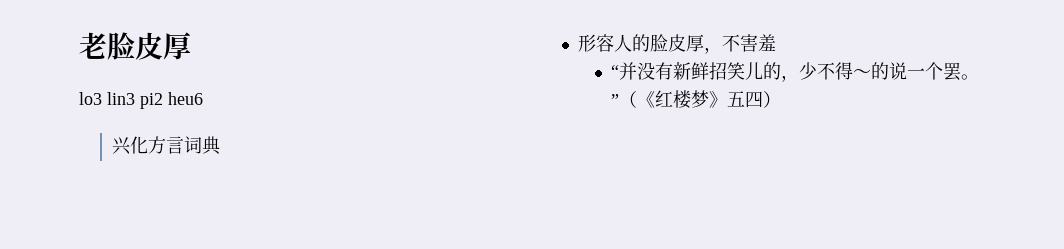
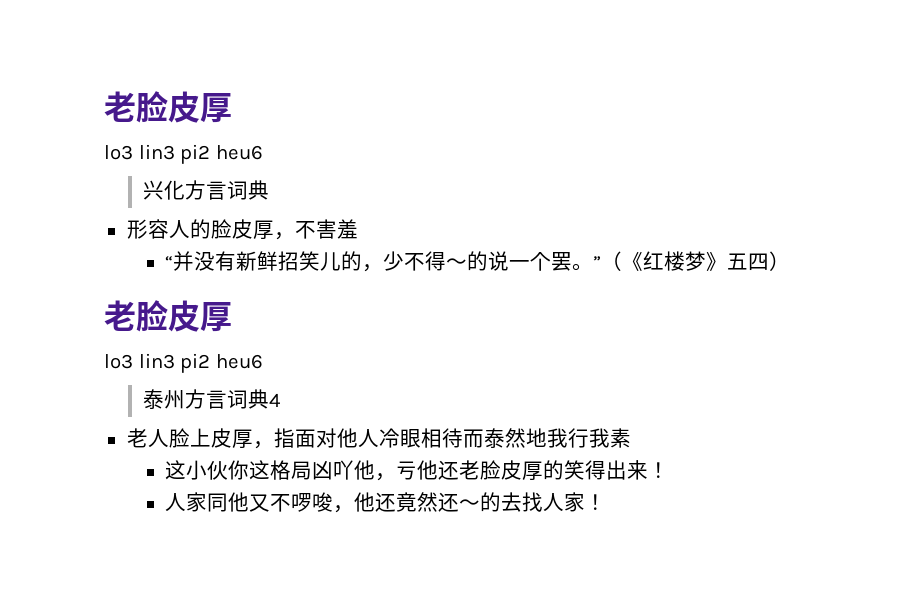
  “并没有新鲜招笑儿的，少不得～的说一个罢。”（《红楼梦》五四）
+ 老脸皮厚
+ lo3 lin3 pi2 heu6
+ 泰州方言词典4
+ 老人脸上皮厚，指面对他人冷眼相待而泰然地我行我素
+ 这小伙你这格局凶吖他，亏他还老脸皮厚的笑得出来！
+ 人家同他又不啰唆，他还竟然还～的去找人家！

